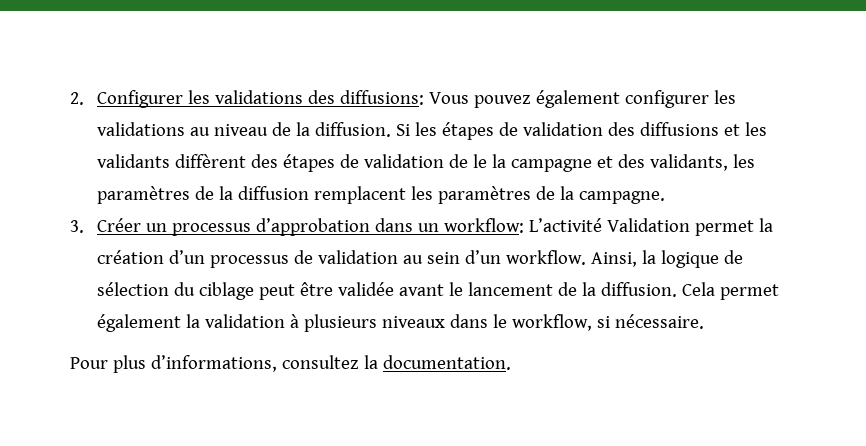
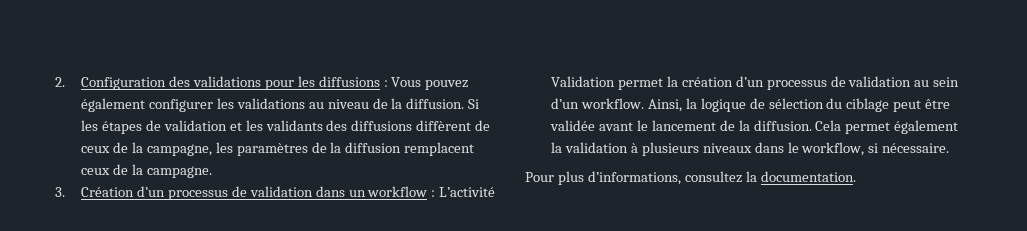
- 2. Configurer les validations des diffusions: Vous pouvez également configurer les validations au niveau de la diffusion.
+ 2. Configuration des validations pour les diffusions : Vous pouvez également configurer les validations au niveau de la diffusion.
- Si les étapes de validation des diffusions et les validants diffèrent des étapes de validation de le la campagne et des validants, les paramètres de la diffusion remplacent les paramètres de la campagne.
+ Si les étapes de validation et les validants des diffusions diffèrent de ceux de la campagne, les paramètres de la diffusion remplacent ceux de la campagne.
- 3. Créer un processus d’approbation dans un workflow: L’activité Validation permet la création d’un processus de validation au sein d’un workflow.
+ 3. Création d’un processus de validation dans un workflow : L’activité Validation permet la création d’un processus de validation au sein d’un workflow.

